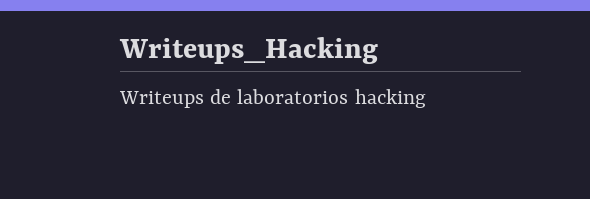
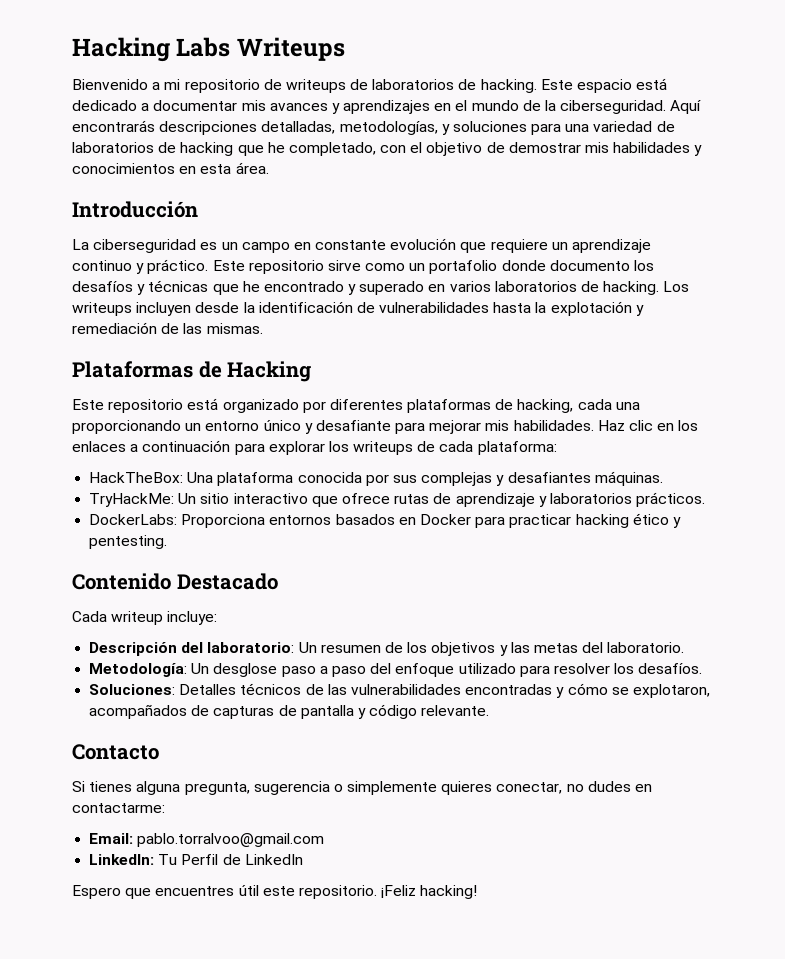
- Writeups_Hacking
- Writeups de laboratorios hacking
+ Hacking Labs Writeups
+ Bienvenido a mi repositorio de writeups de laboratorios de hacking. Este espacio está dedicado a documentar mis avances y aprendizajes en el mundo de la ciberseguridad. Aquí encontrarás descripciones detalladas, metodologías, y soluciones para una variedad de laboratorios de hacking que he completado, con el objetivo de demostrar mis habilidades y conocimientos en esta área.
+ Introducción
+ La ciberseguridad es un campo en constante evolución que requiere un aprendizaje continuo y práctico. Este repositorio sirve como un portafolio donde documento los desafíos y técnicas que he encontrado y superado en varios laboratorios de hacking. Los writeups incluyen desde la identificación de vulnerabilidades hasta la explotación y remediación de las mismas.
+ Plataformas de Hacking
+ Este repositorio está organizado por diferentes plataformas de hacking, cada una proporcionando un entorno único y desafiante para mejorar mis habilidades. Haz clic en los enlaces a continuación para explorar los writeups de cada plataforma:
+ HackTheBox: Una plataforma conocida por sus complejas y desafiantes máquinas.
+ TryHackMe: Un sitio interactivo que ofrece rutas de aprendizaje y laboratorios prácticos.
+ DockerLabs: Proporciona entornos basados en Docker para practicar hacking ético y pentesting.
+ Contenido Destacado
+ Cada writeup incluye:
+ Descripción del laboratorio: Un resumen de los objetivos y las metas del laboratorio.
+ Metodología: Un desglose paso a paso del enfoque utilizado para resolver los desafíos.
+ Soluciones: Detalles técnicos de las vulnerabilidades encontradas y cómo se explotaron, acompañados de capturas de pantalla y código relevante.
+ Contacto
+ Si tienes alguna pregunta, sugerencia o simplemente quieres conectar, no dudes en contactarme:
+ Email: pablo.torralvoo@gmail.com
+ LinkedIn: Tu Perfil de LinkedIn
+ Espero que encuentres útil este repositorio. ¡Feliz hacking!

